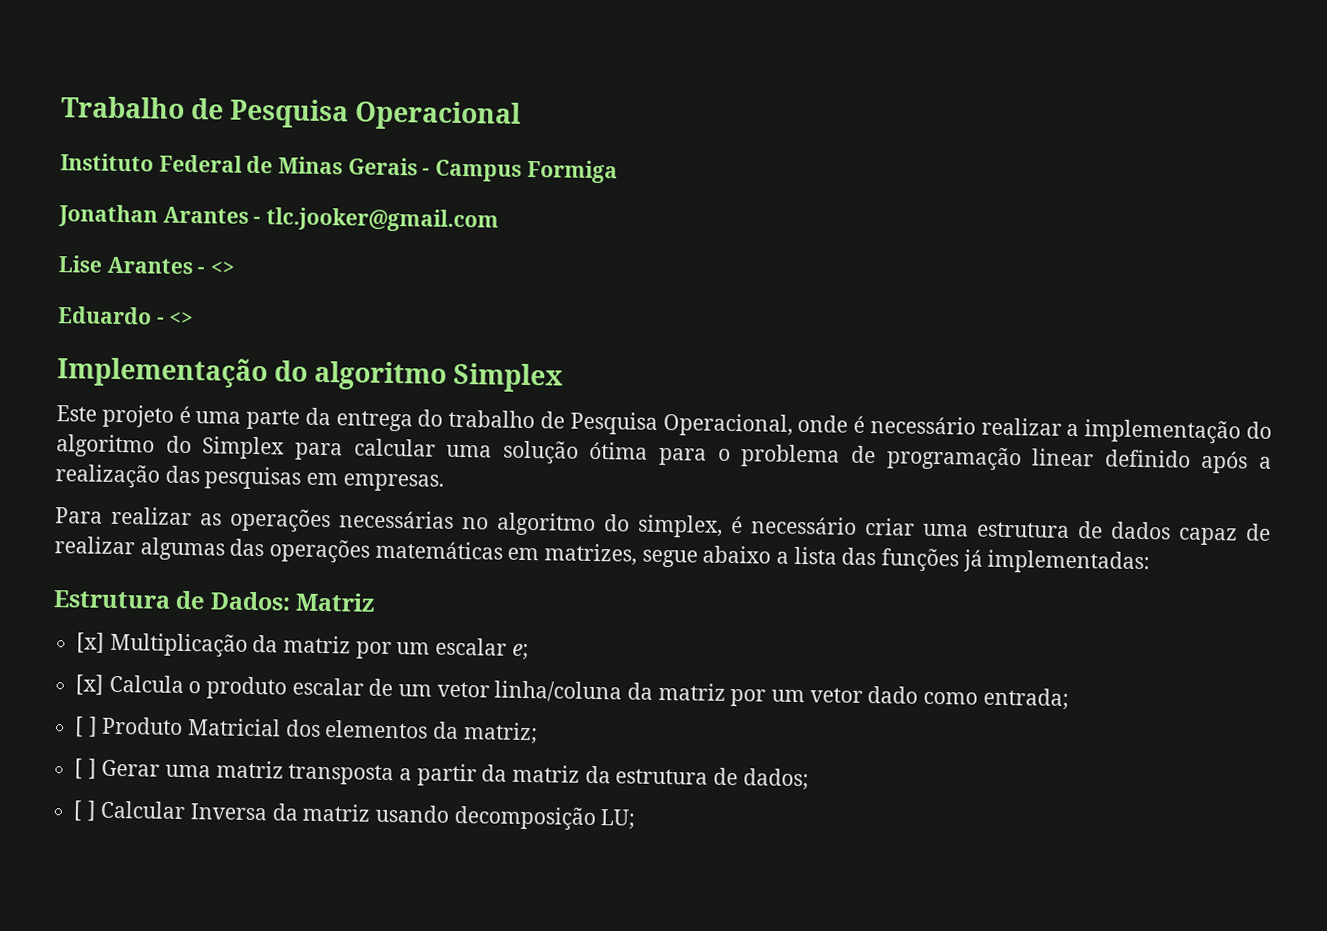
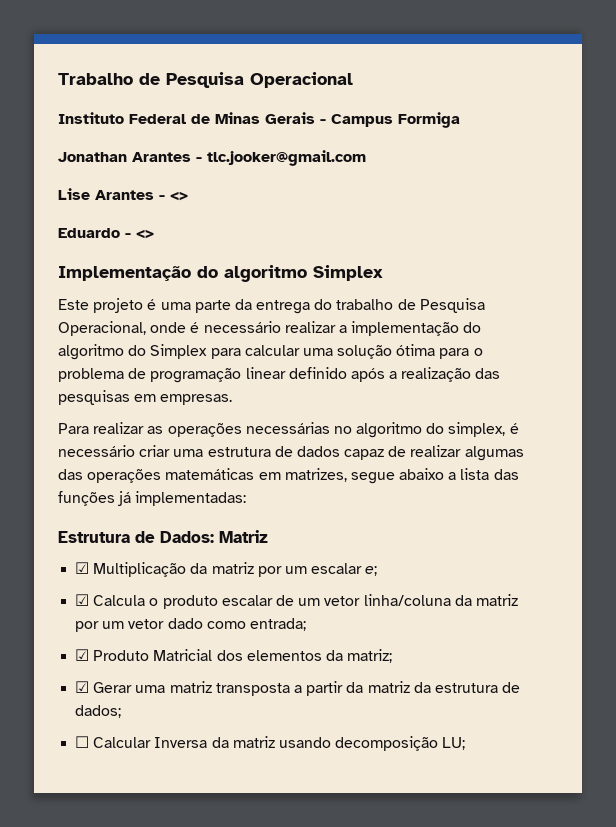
- [x] Multiplicação da matriz por um escalar e;
+ ☑ Multiplicação da matriz por um escalar e;
- [x] Calcula o produto escalar de um vetor linha/coluna da matriz por um vetor dado como entrada;
+ ☑ Calcula o produto escalar de um vetor linha/coluna da matriz por um vetor dado como entrada;
- [ ] Produto Matricial dos elementos da matriz;
+ ☑ Produto Matricial dos elementos da matriz;
- [ ] Gerar uma matriz transposta a partir da matriz da estrutura de dados;
+ ☑ Gerar uma matriz transposta a partir da matriz da estrutura de dados;
- [ ] Calcular Inversa da matriz usando decomposição LU;
+ ☐ Calcular Inversa da matriz usando decomposição LU;

